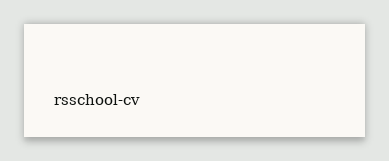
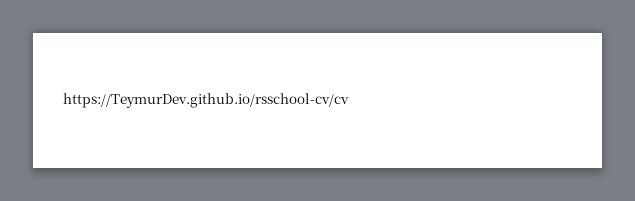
- rsschool-cv
+ https://TeymurDev.github.io/rsschool-cv/cv

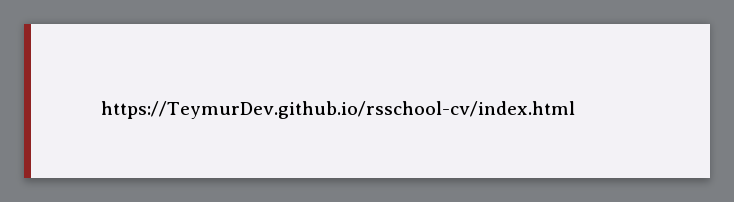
- https://TeymurDev.github.io/rsschool-cv/cv
+ https://TeymurDev.github.io/rsschool-cv/index.html

